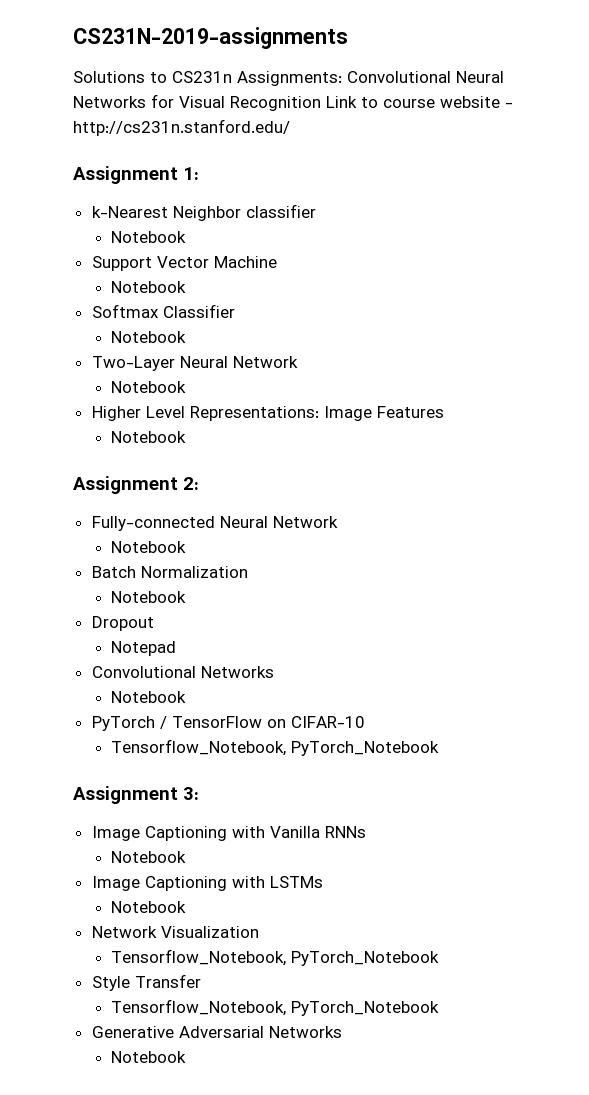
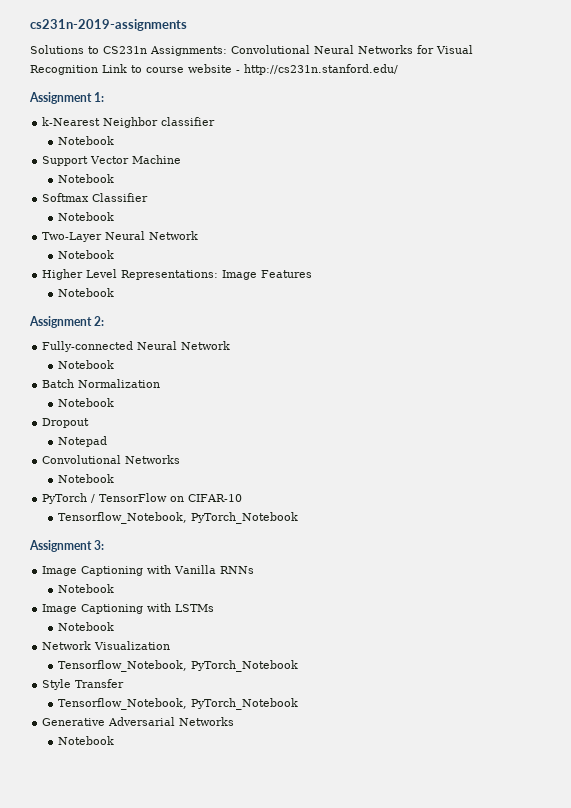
- CS231N-2019-assignments
+ cs231n-2019-assignments

